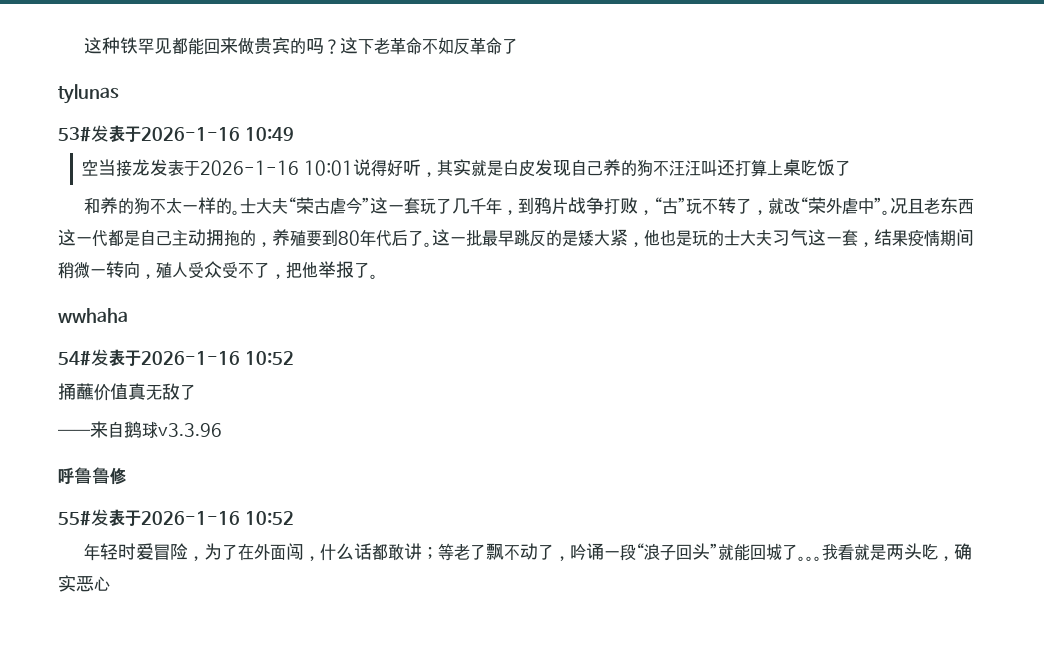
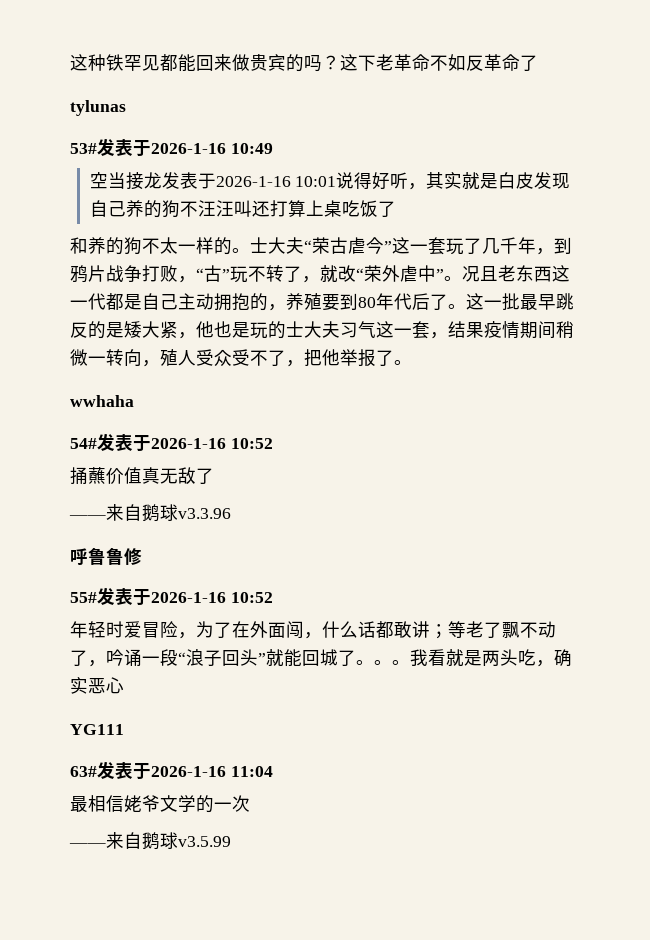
+ YG111
+ 63#发表于2026-1-16 11:04
+ 最相信姥爷文学的一次
+ ——来自鹅球v3.5.99

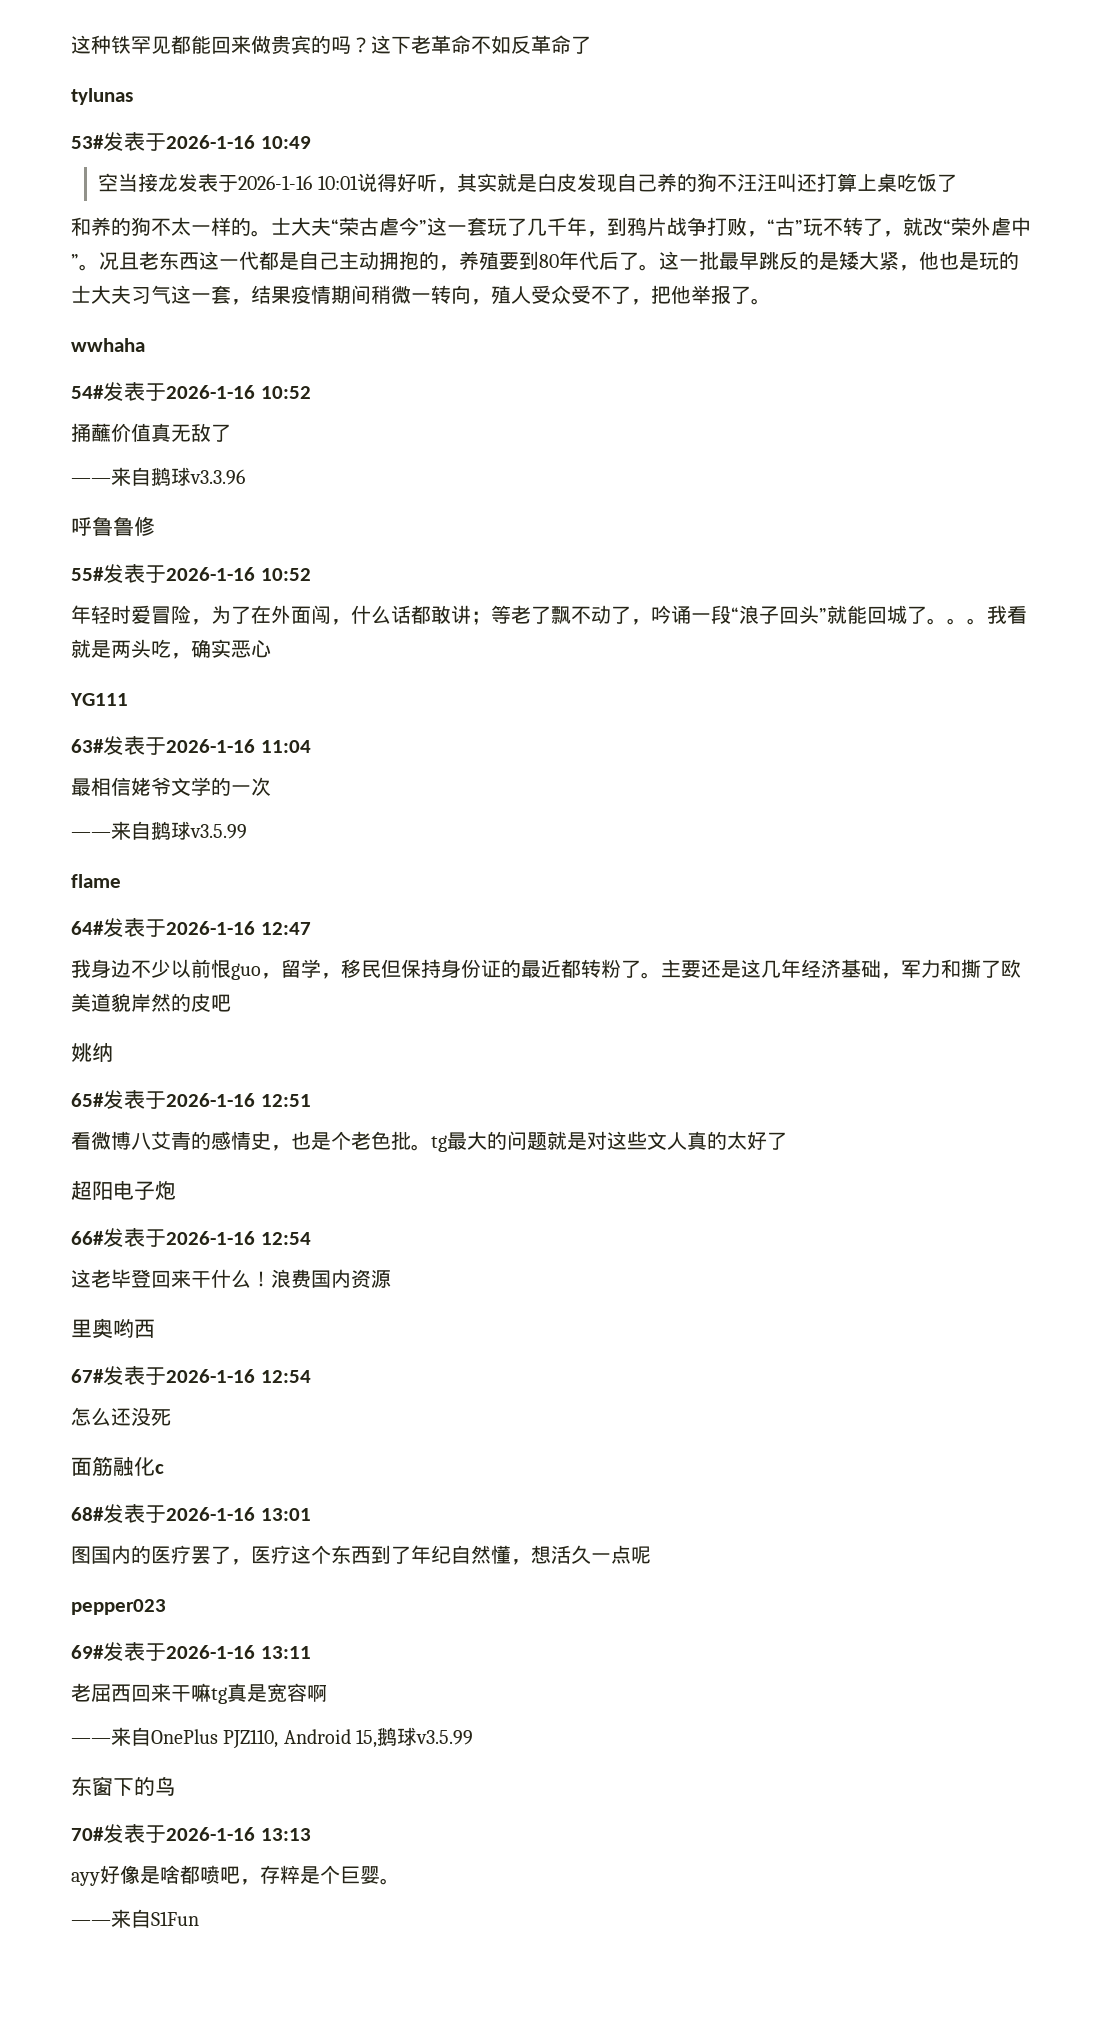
+ flame
+ 64#发表于2026-1-16 12:47
+ 我身边不少以前恨guo，留学，移民但保持身份证的最近都转粉了。主要还是这几年经济基础，军力和撕了欧美道貌岸然的皮吧
+ 姚纳
+ 65#发表于2026-1-16 12:51
+ 看微博八艾青的感情史，也是个老色批。tg最大的问题就是对这些文人真的太好了
+ 超阳电子炮
+ 66#发表于2026-1-16 12:54
+ 这老毕登回来干什么！浪费国内资源
+ 里奥哟西
+ 67#发表于2026-1-16 12:54
+ 怎么还没死
+ 面筋融化c
+ 68#发表于2026-1-16 13:01
+ 图国内的医疗罢了，医疗这个东西到了年纪自然懂，想活久一点呢
+ pepper023
+ 69#发表于2026-1-16 13:11
+ 老屈西回来干嘛tg真是宽容啊
+ ——来自OnePlus PJZ110, Android 15,鹅球v3.5.99
+ 东窗下的鸟
+ 70#发表于2026-1-16 13:13
+ ayy好像是啥都喷吧，存粹是个巨婴。
+ ——来自S1Fun

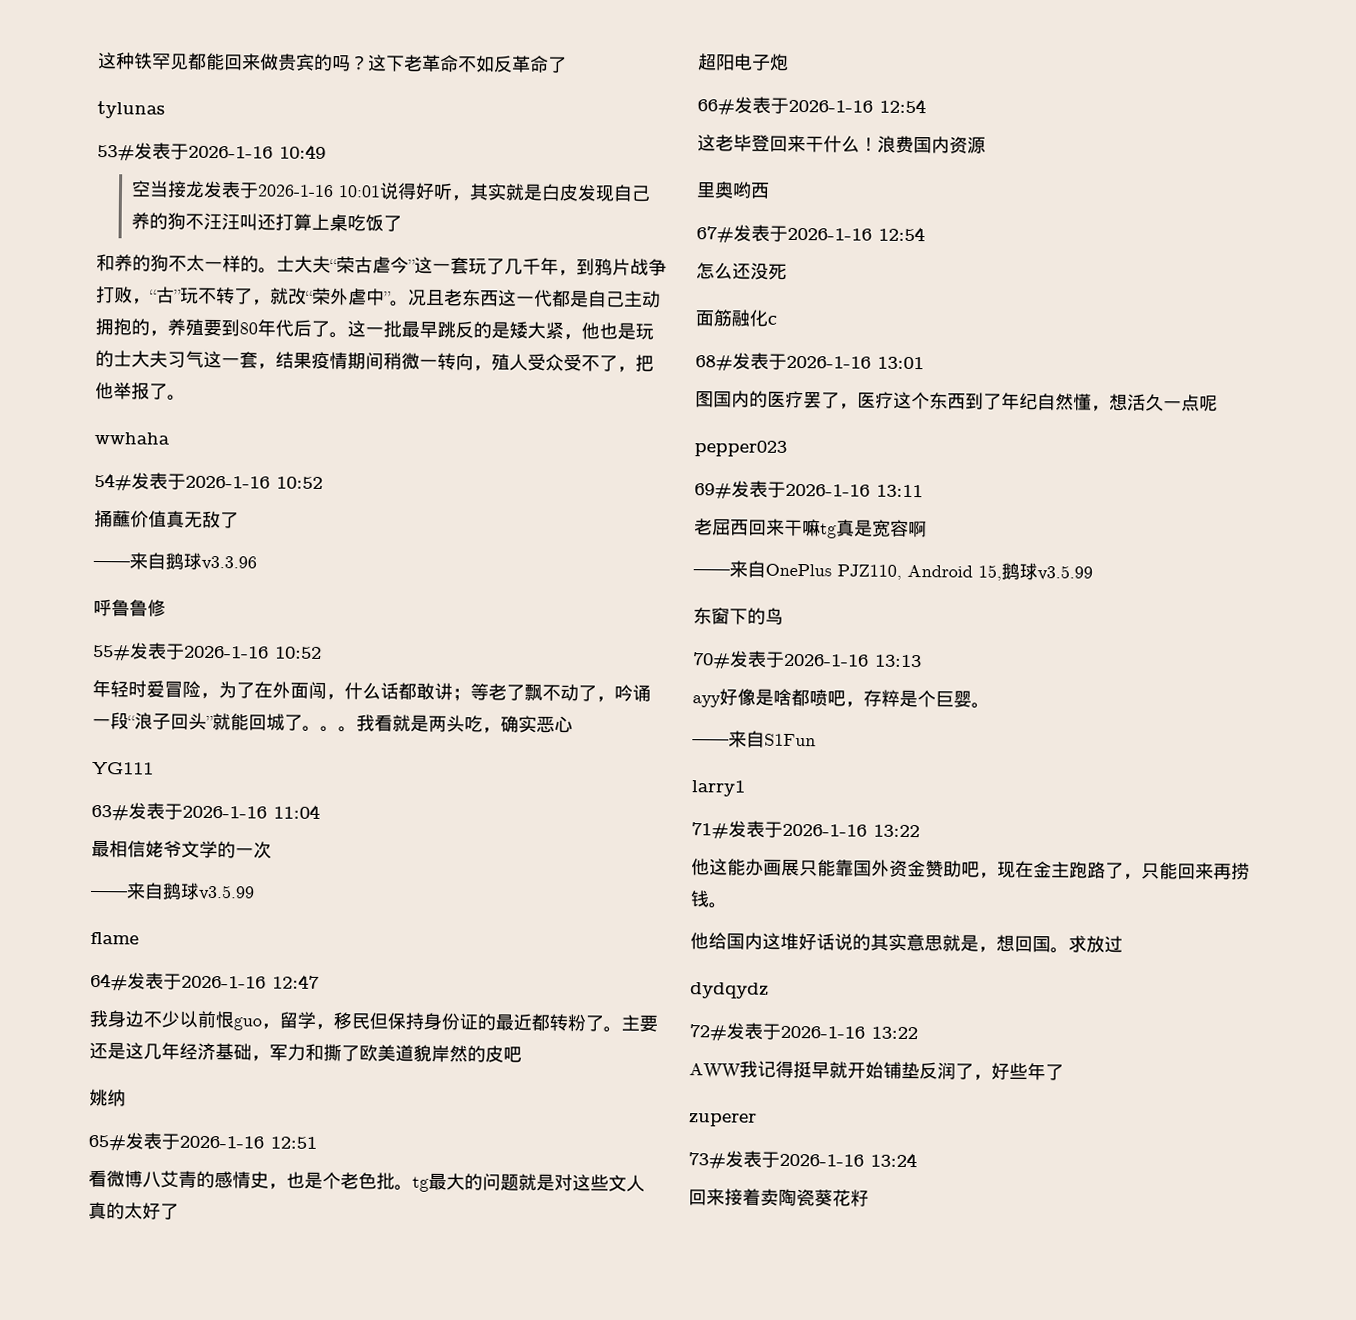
+ larry1
+ 71#发表于2026-1-16 13:22
+ 他这能办画展只能靠国外资金赞助吧，现在金主跑路了，只能回来再捞钱。
+ 他给国内这堆好话说的其实意思就是，想回国。求放过
+ dydqydz
+ 72#发表于2026-1-16 13:22
+ AWW我记得挺早就开始铺垫反润了，好些年了
+ zuperer
+ 73#发表于2026-1-16 13:24
+ 回来接着卖陶瓷葵花籽

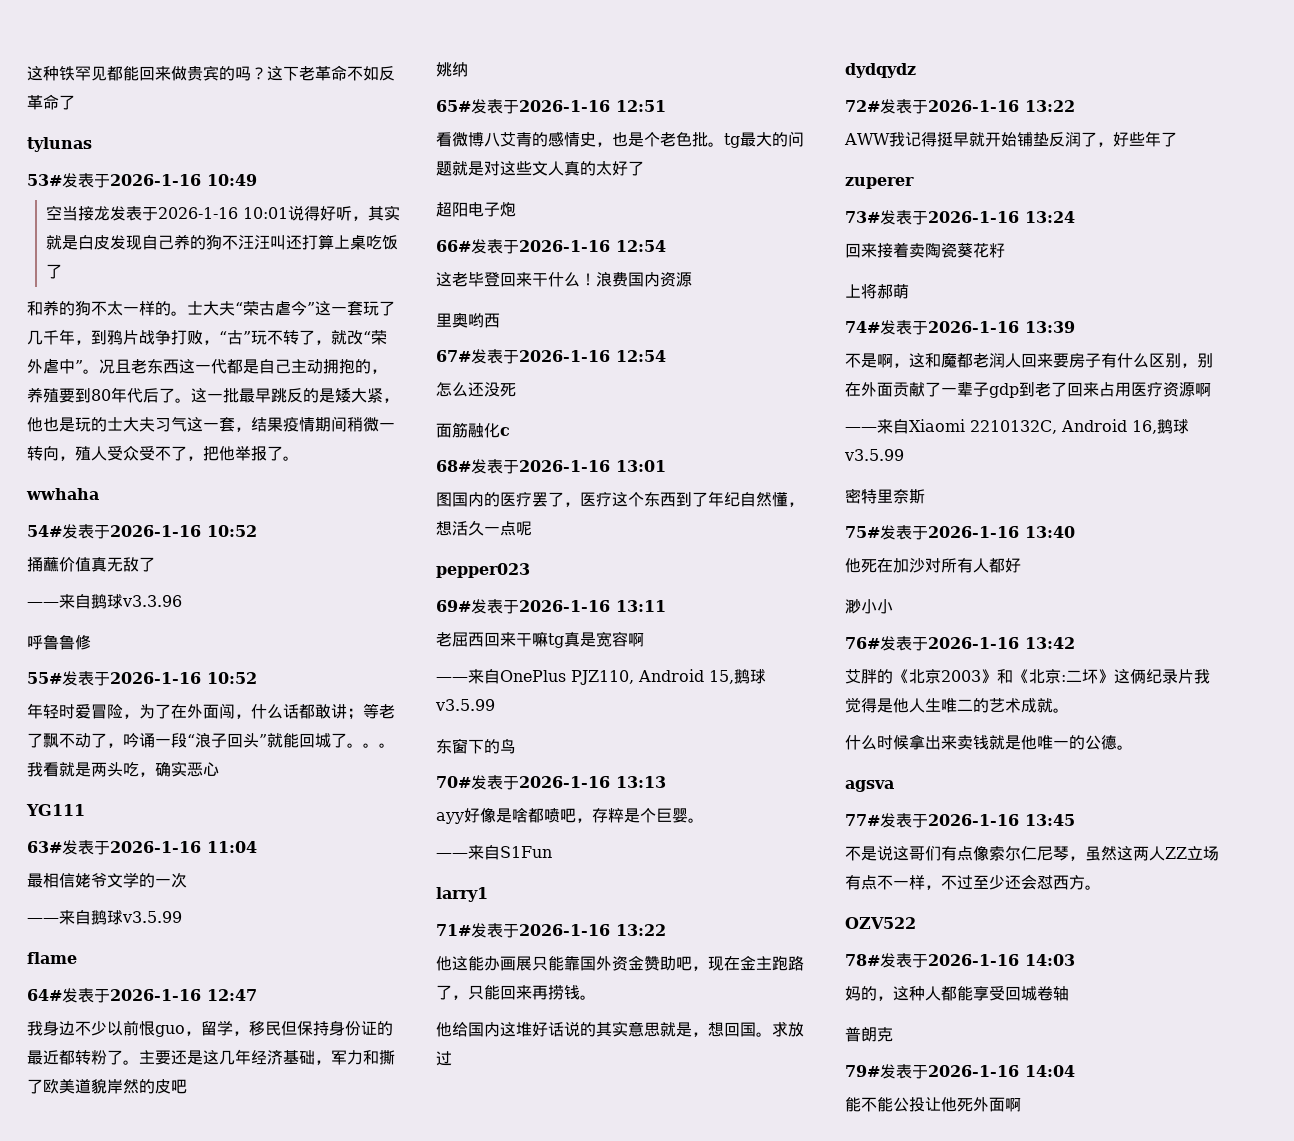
+ 上将郝萌
+ 74#发表于2026-1-16 13:39
+ 不是啊，这和魔都老润人回来要房子有什么区别，别在外面贡献了一辈子gdp到老了回来占用医疗资源啊
+ ——来自Xiaomi 2210132C, Android 16,鹅球v3.5.99
+ 密特里奈斯
+ 75#发表于2026-1-16 13:40
+ 他死在加沙对所有人都好
+ 渺小小
+ 76#发表于2026-1-16 13:42
+ 艾胖的《北京2003》和《北京:二坏》这俩纪录片我觉得是他人生唯二的艺术成就。
+ 什么时候拿出来卖钱就是他唯一的公德。
+ agsva
+ 77#发表于2026-1-16 13:45
+ 不是说这哥们有点像索尔仁尼琴，虽然这两人ZZ立场有点不一样，不过至少还会怼西方。
+ OZV522
+ 78#发表于2026-1-16 14:03
+ 妈的，这种人都能享受回城卷轴
+ 普朗克
+ 79#发表于2026-1-16 14:04
+ 能不能公投让他死外面啊

